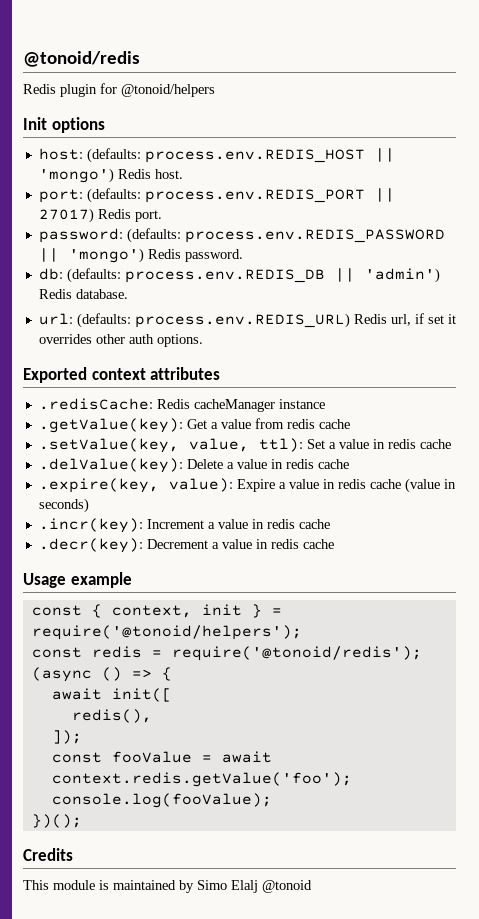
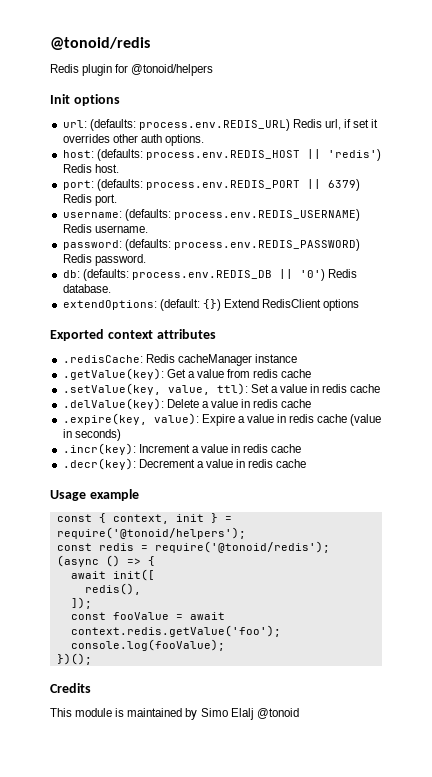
- host: (defaults: process.env.REDIS_HOST || 'mongo') Redis host.
- port: (defaults: process.env.REDIS_PORT || 27017) Redis port.
- password: (defaults: process.env.REDIS_PASSWORD || 'mongo') Redis password.
- db: (defaults: process.env.REDIS_DB || 'admin') Redis database.
+ host: (defaults: process.env.REDIS_HOST || 'redis') Redis host.
+ port: (defaults: process.env.REDIS_PORT || 6379) Redis port.
+ username: (defaults: process.env.REDIS_USERNAME) Redis username.
+ password: (defaults: process.env.REDIS_PASSWORD) Redis password.
+ db: (defaults: process.env.REDIS_DB || '0') Redis database.
+ extendOptions: (default: {}) Extend RedisClient options

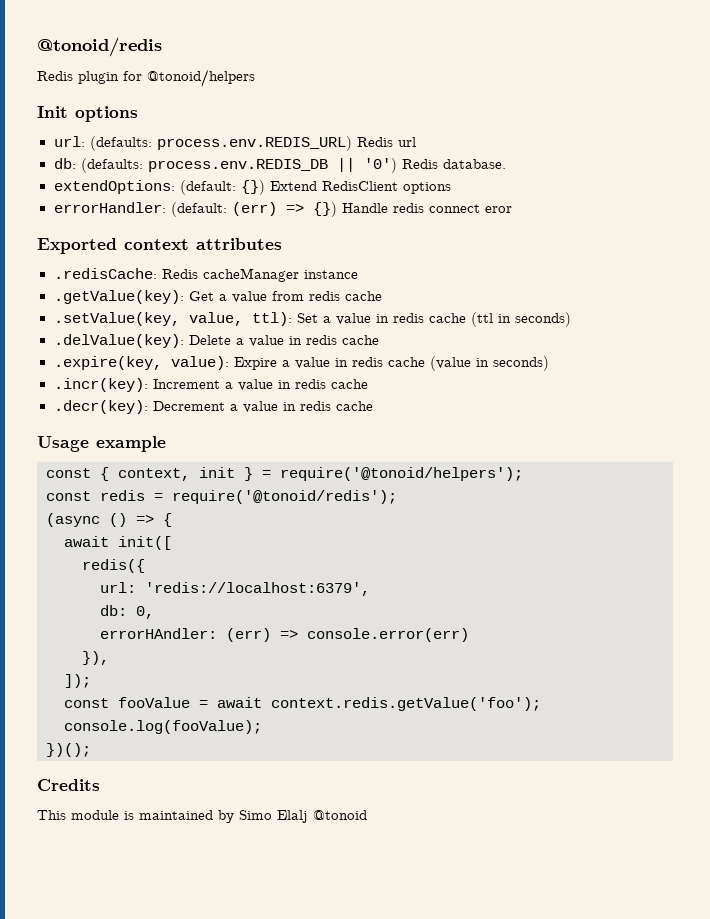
- url: (defaults: process.env.REDIS_URL) Redis url, if set it overrides other auth options.
- host: (defaults: process.env.REDIS_HOST || 'redis') Redis host.
- port: (defaults: process.env.REDIS_PORT || 6379) Redis port.
- username: (defaults: process.env.REDIS_USERNAME) Redis username.
- password: (defaults: process.env.REDIS_PASSWORD) Redis password.
+ url: (defaults: process.env.REDIS_URL) Redis url
+ errorHandler: (default: (err) => {}) Handle redis connect eror
- .setValue(key, value, ttl): Set a value in redis cache
+ .setValue(key, value, ttl): Set a value in redis cache (ttl in seconds)
- redis(),
+ redis({
+ url: 'redis://localhost:6379',
+ db: 0,
+ errorHAndler: (err) => console.error(err)
+ }),

